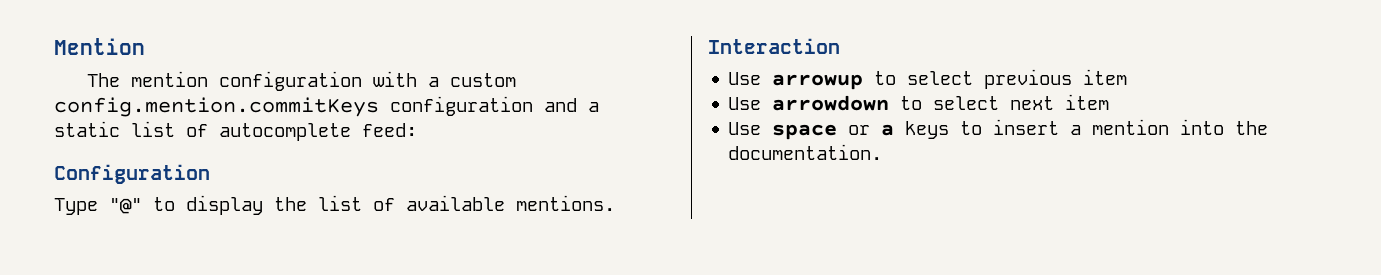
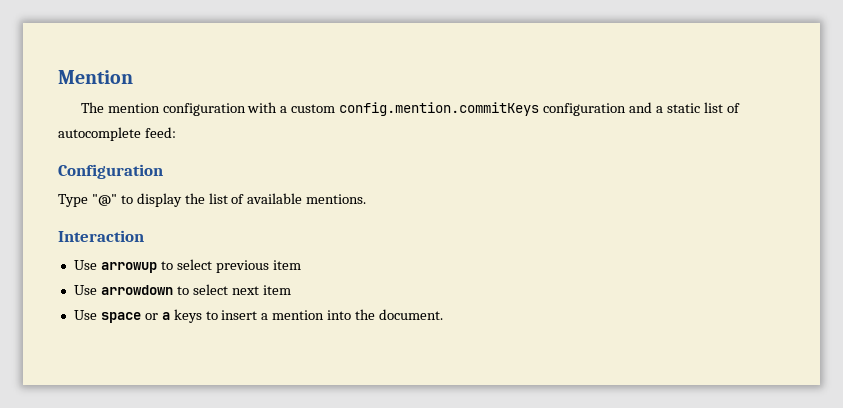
- Use space or a keys to insert a mention into the documentation.
+ Use space or a keys to insert a mention into the document.

